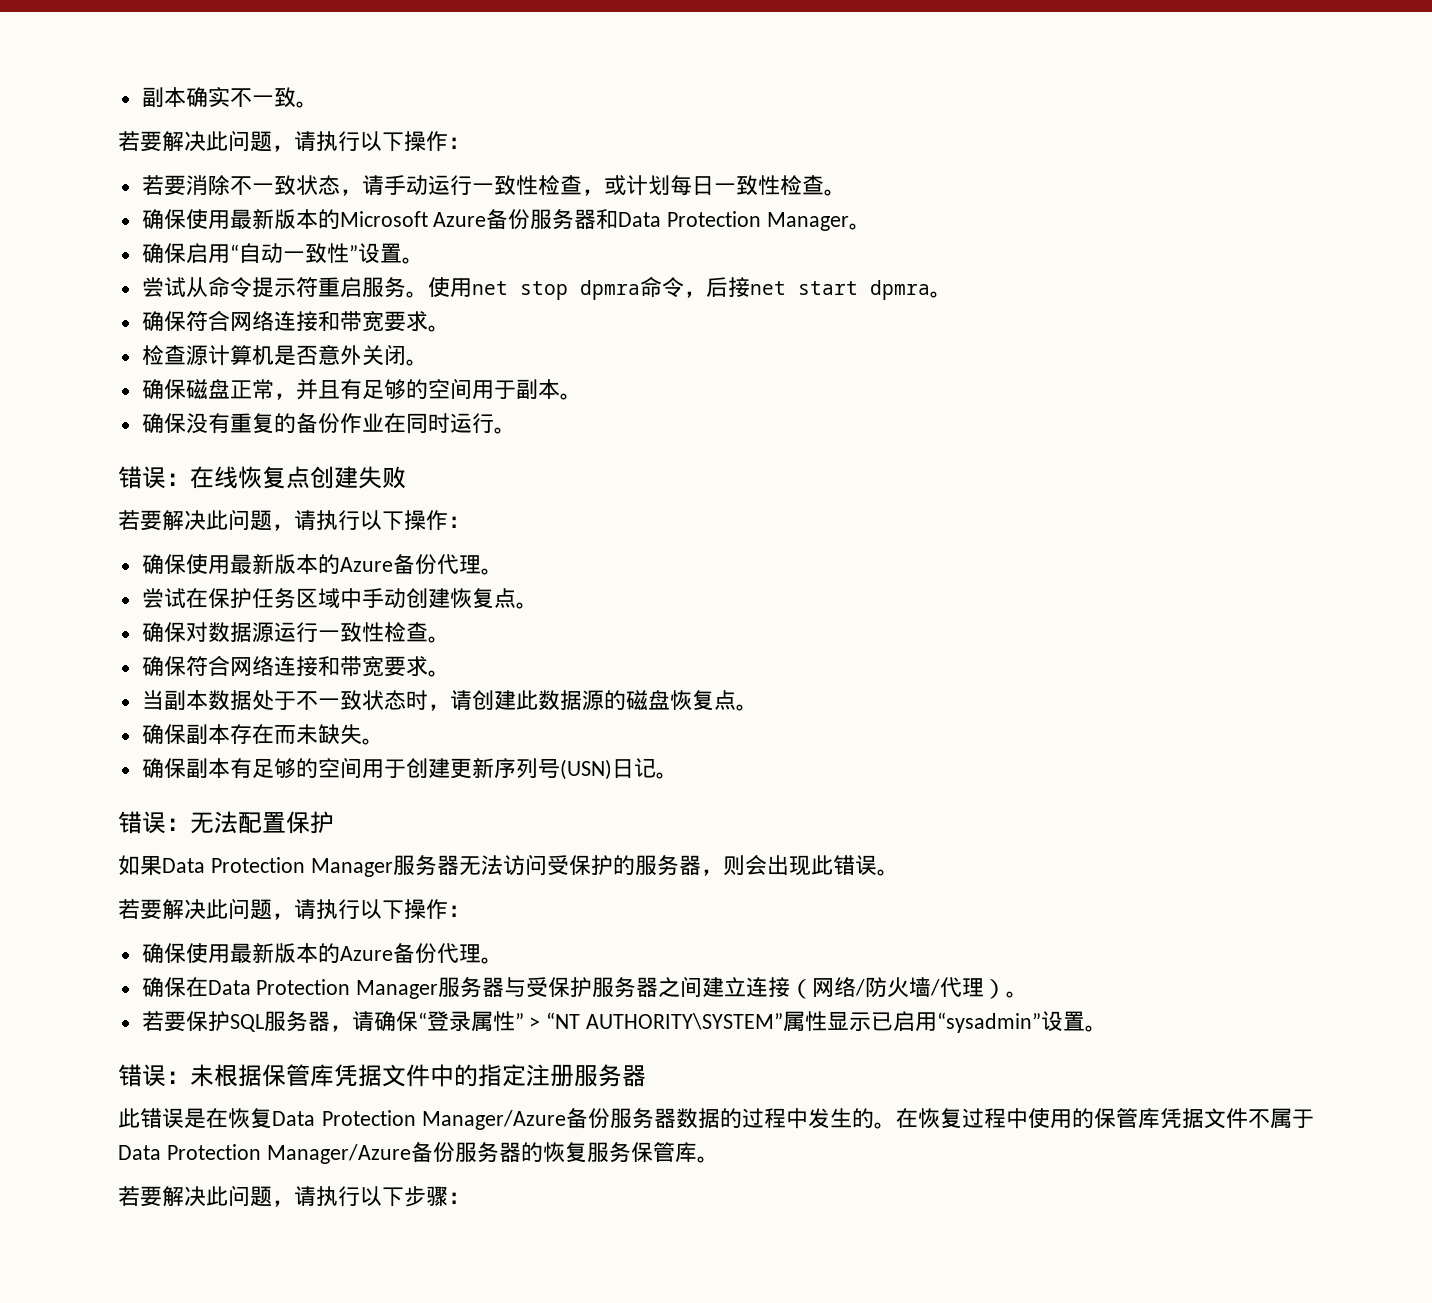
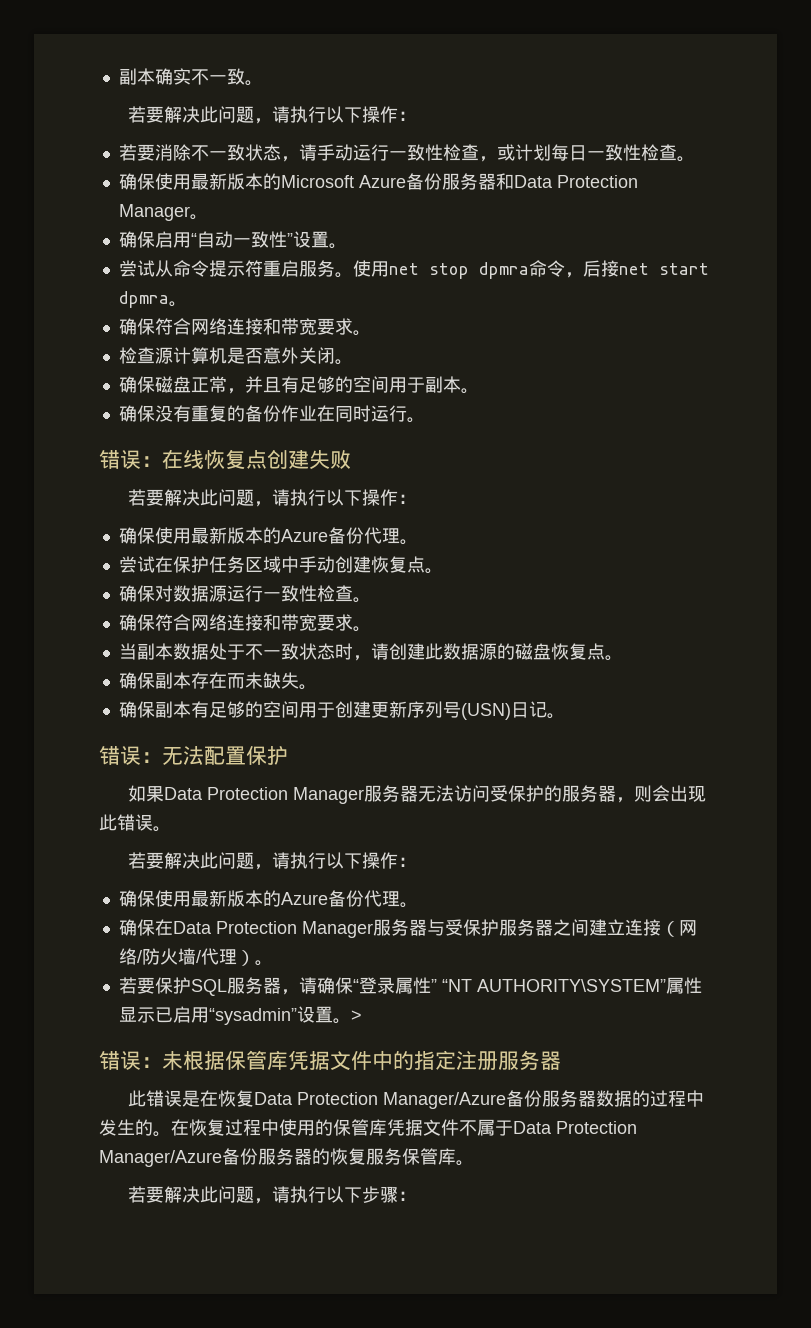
- 若要保护SQL服务器，请确保“登录属性” > “NT AUTHORITY\SYSTEM”属性显示已启用“sysadmin”设置。
+ 若要保护SQL服务器，请确保“登录属性” “NT AUTHORITY\SYSTEM”属性显示已启用“sysadmin”设置。>

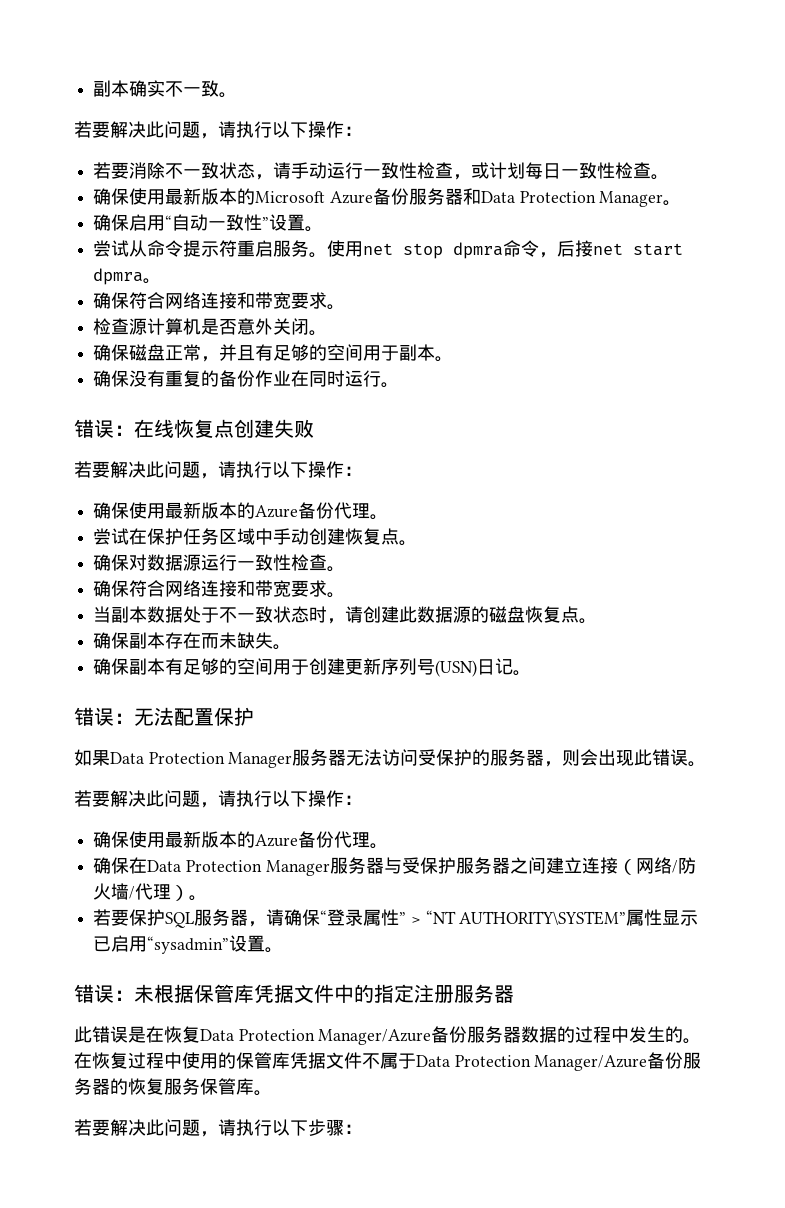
- 若要保护SQL服务器，请确保“登录属性” “NT AUTHORITY\SYSTEM”属性显示已启用“sysadmin”设置。>
+ 若要保护SQL服务器，请确保“登录属性” > “NT AUTHORITY\SYSTEM”属性显示已启用“sysadmin”设置。

